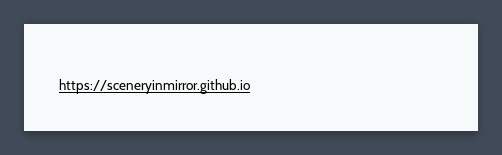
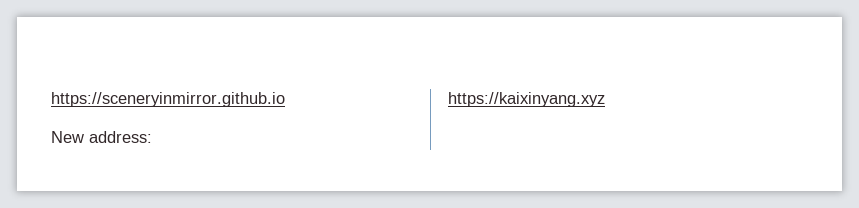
+ New address:
+ https://kaixinyang.xyz

